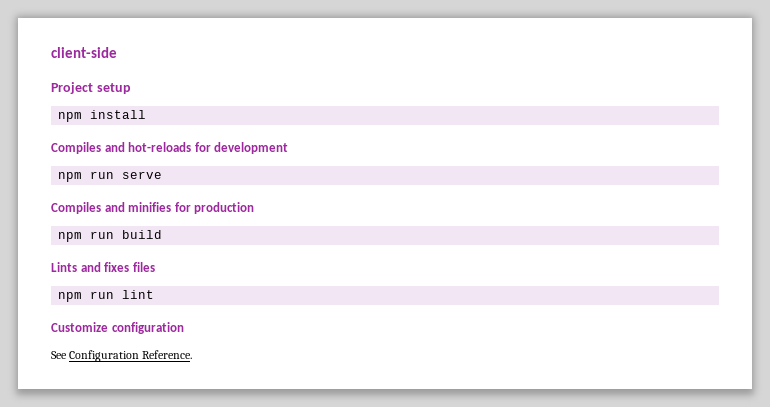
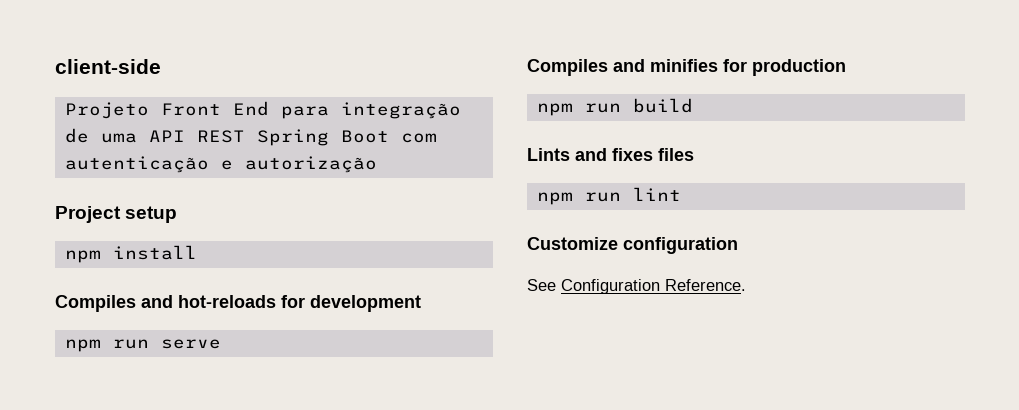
+ Projeto Front End para integração de uma API REST Spring Boot com autenticação e autorização

